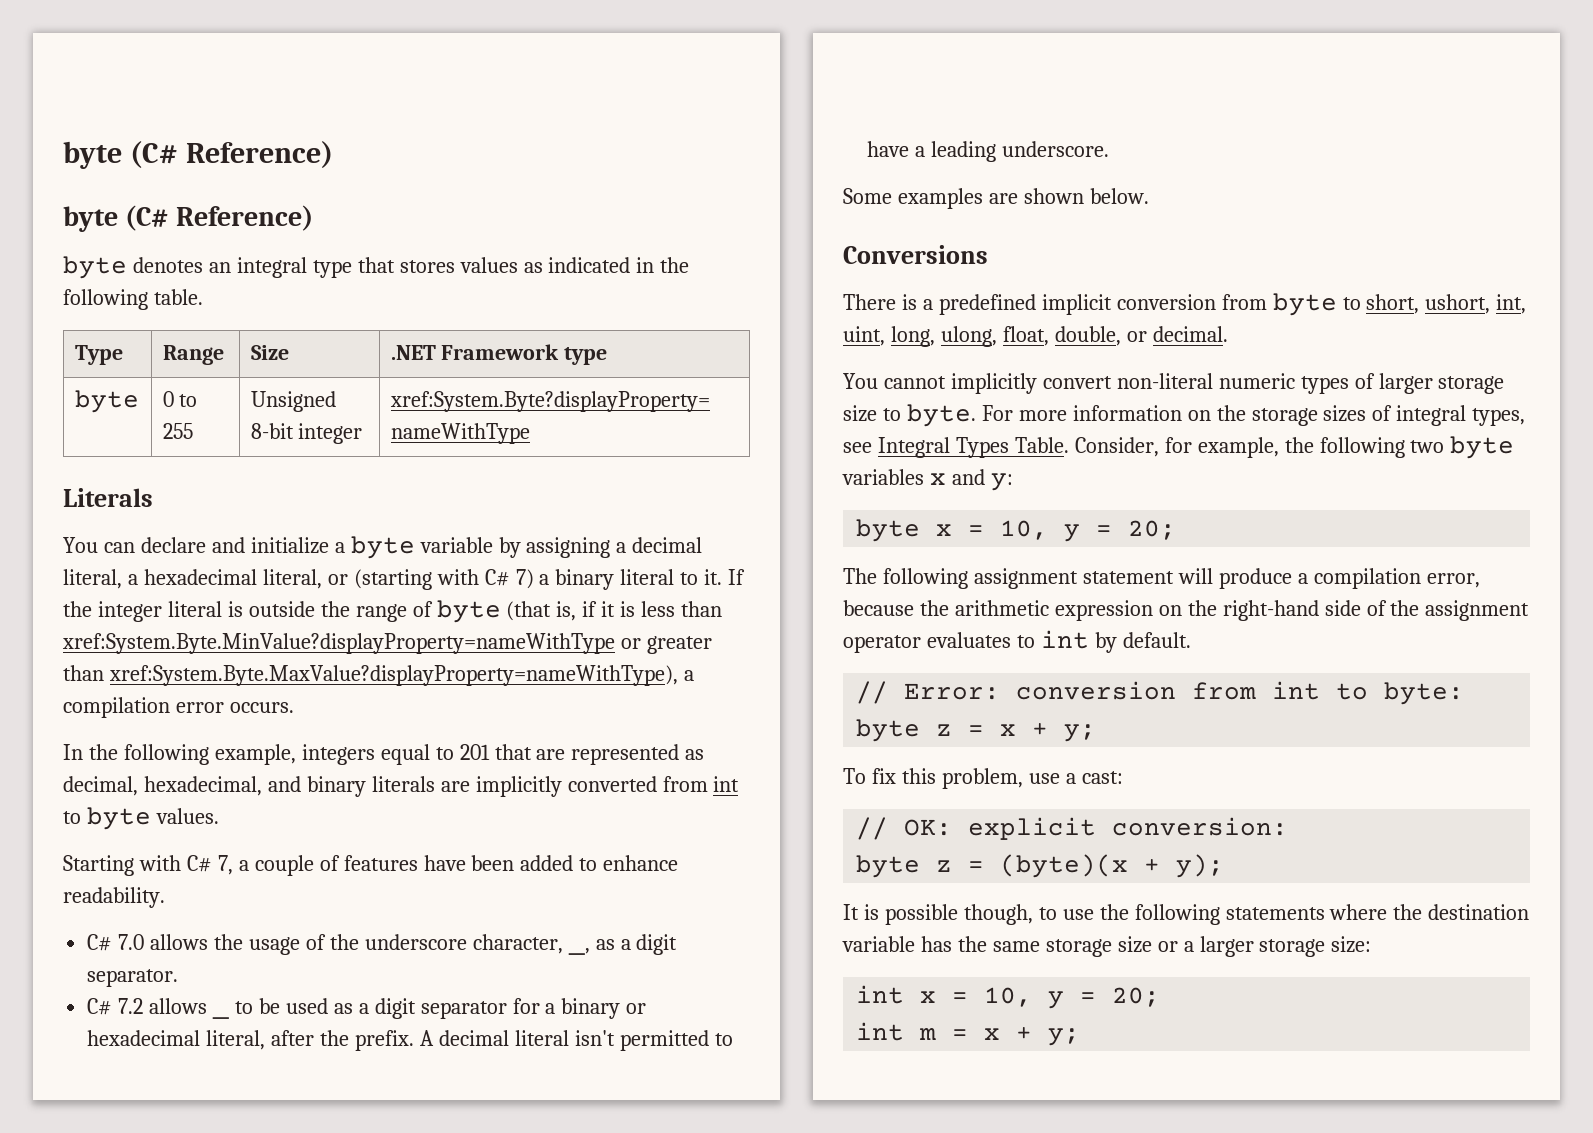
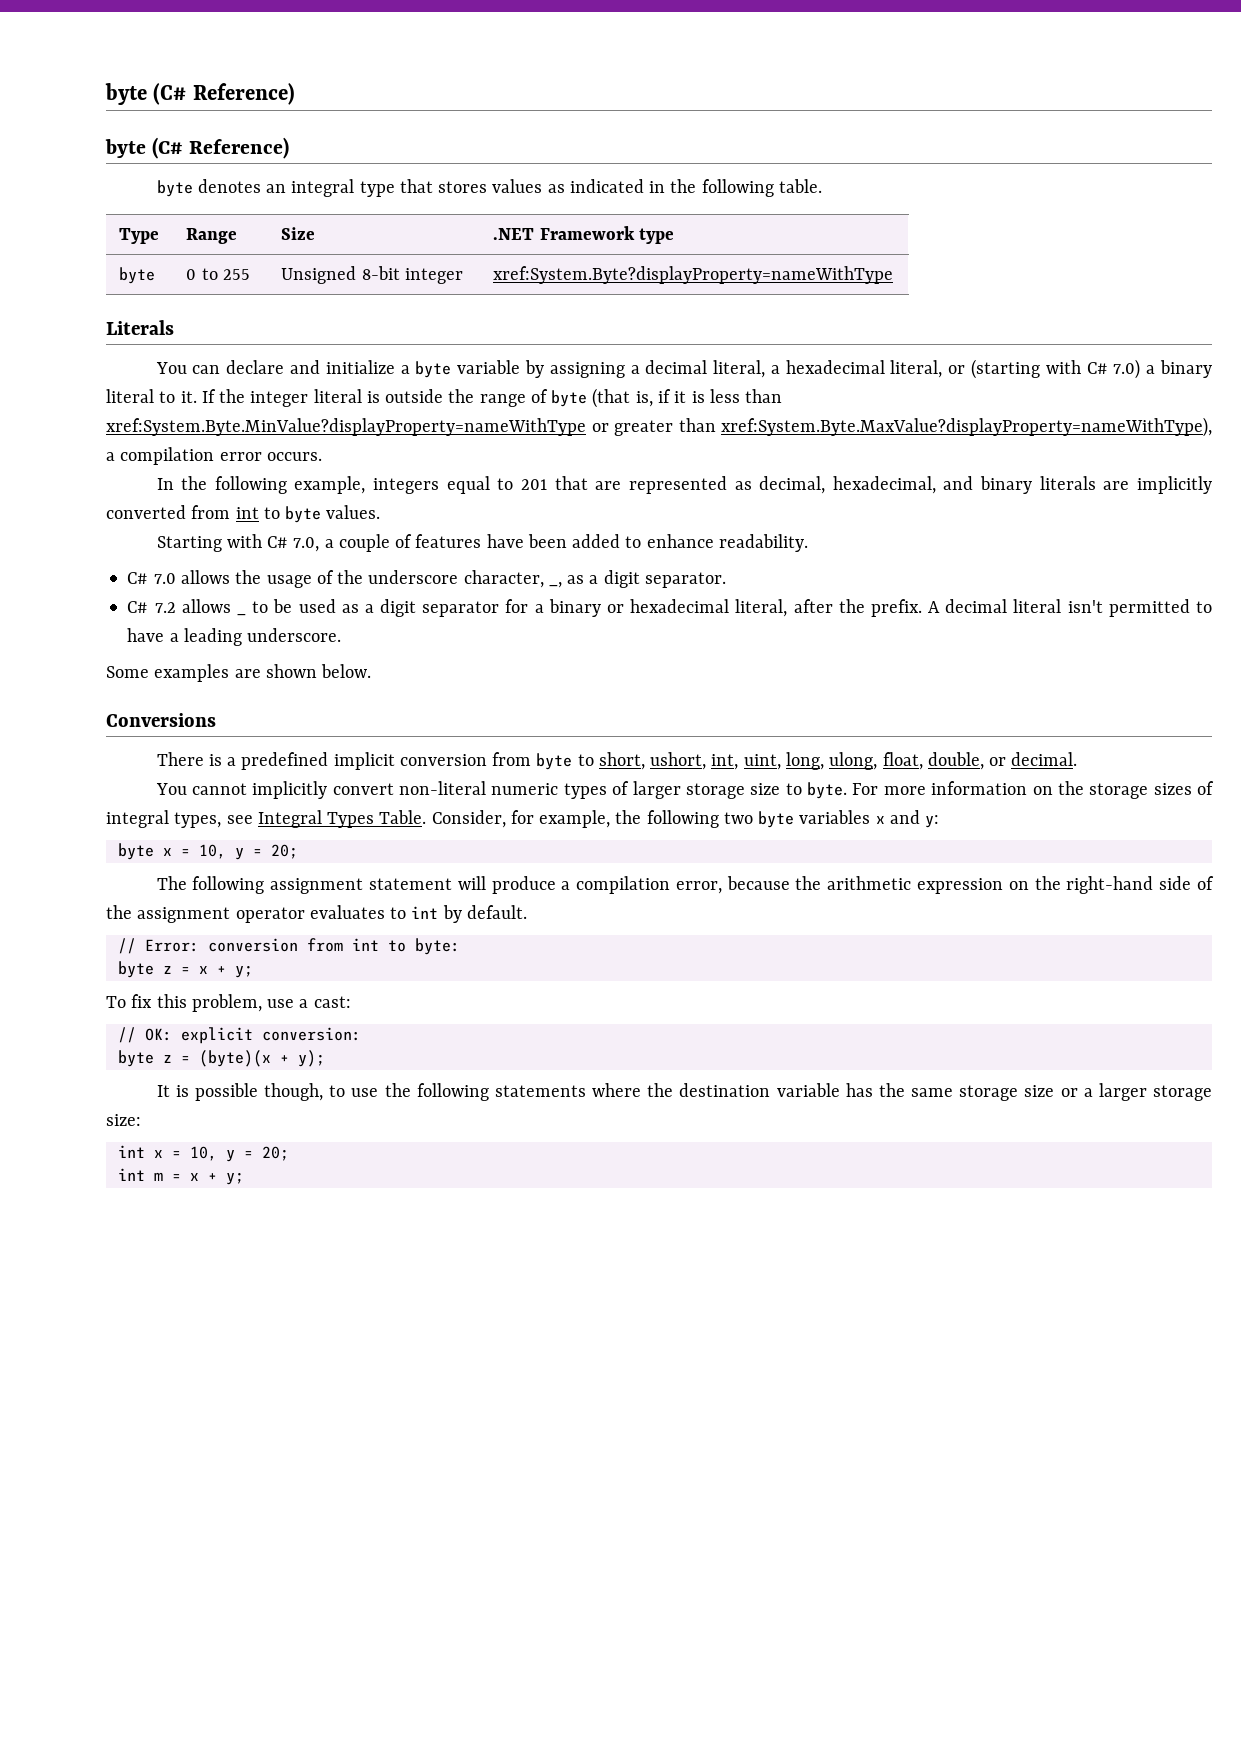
- You can declare and initialize a byte variable by assigning a decimal literal, a hexadecimal literal, or (starting with C# 7) a binary literal to it.
+ You can declare and initialize a byte variable by assigning a decimal literal, a hexadecimal literal, or (starting with C# 7.0) a binary literal to it.
- Starting with C# 7, a couple of features have been added to enhance readability.
+ Starting with C# 7.0, a couple of features have been added to enhance readability.

